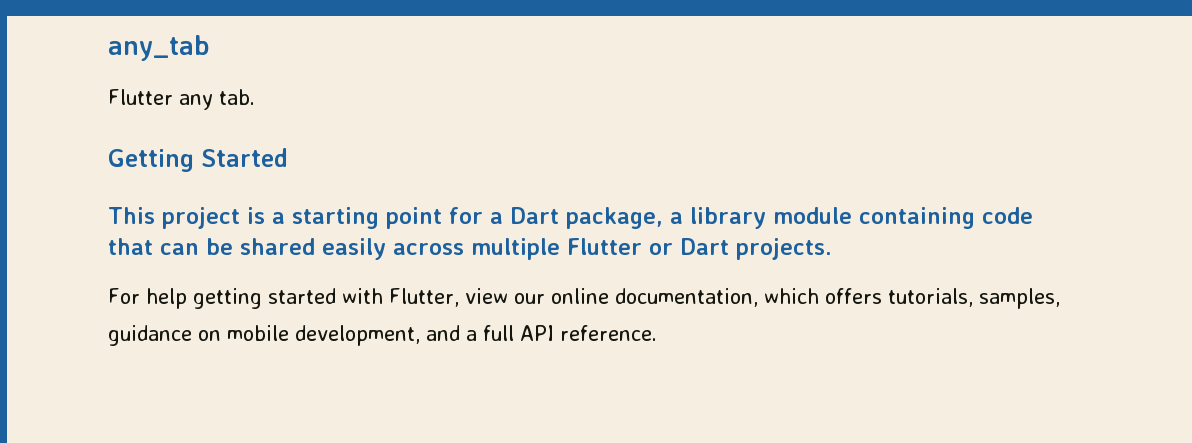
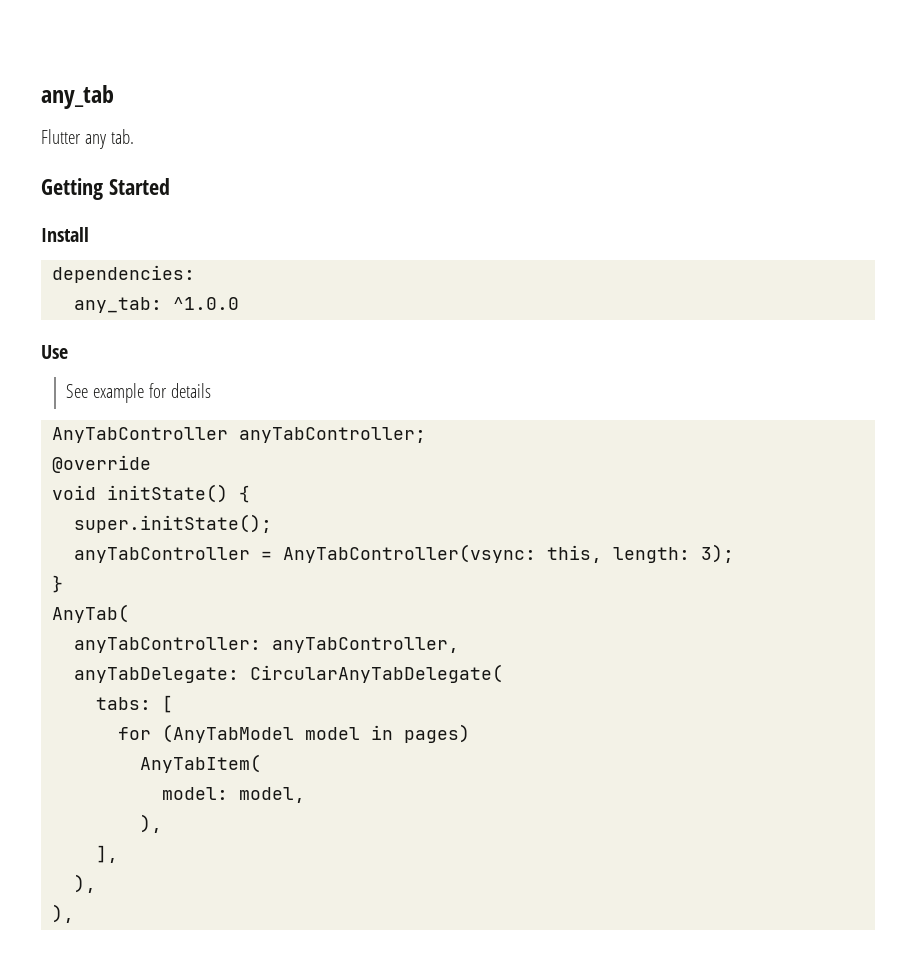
- This project is a starting point for a Dart package, a library module containing code that can be shared easily across multiple Flutter or Dart projects.
- For help getting started with Flutter, view our online documentation, which offers tutorials, samples, guidance on mobile development, and a full API reference.
+ Install
+ dependencies:
+ any_tab: ^1.0.0
+ Use
+ See example for details
+ AnyTabController anyTabController;
+ @override
+ void initState() {
+ super.initState();
+ anyTabController = AnyTabController(vsync: this, length: 3);
+ }
+ AnyTab(
+ anyTabController: anyTabController,
+ anyTabDelegate: CircularAnyTabDelegate(
+ tabs: [
+ for (AnyTabModel model in pages)
+ AnyTabItem(
+ model: model,
+ ),
+ ],
+ ),
+ ),

